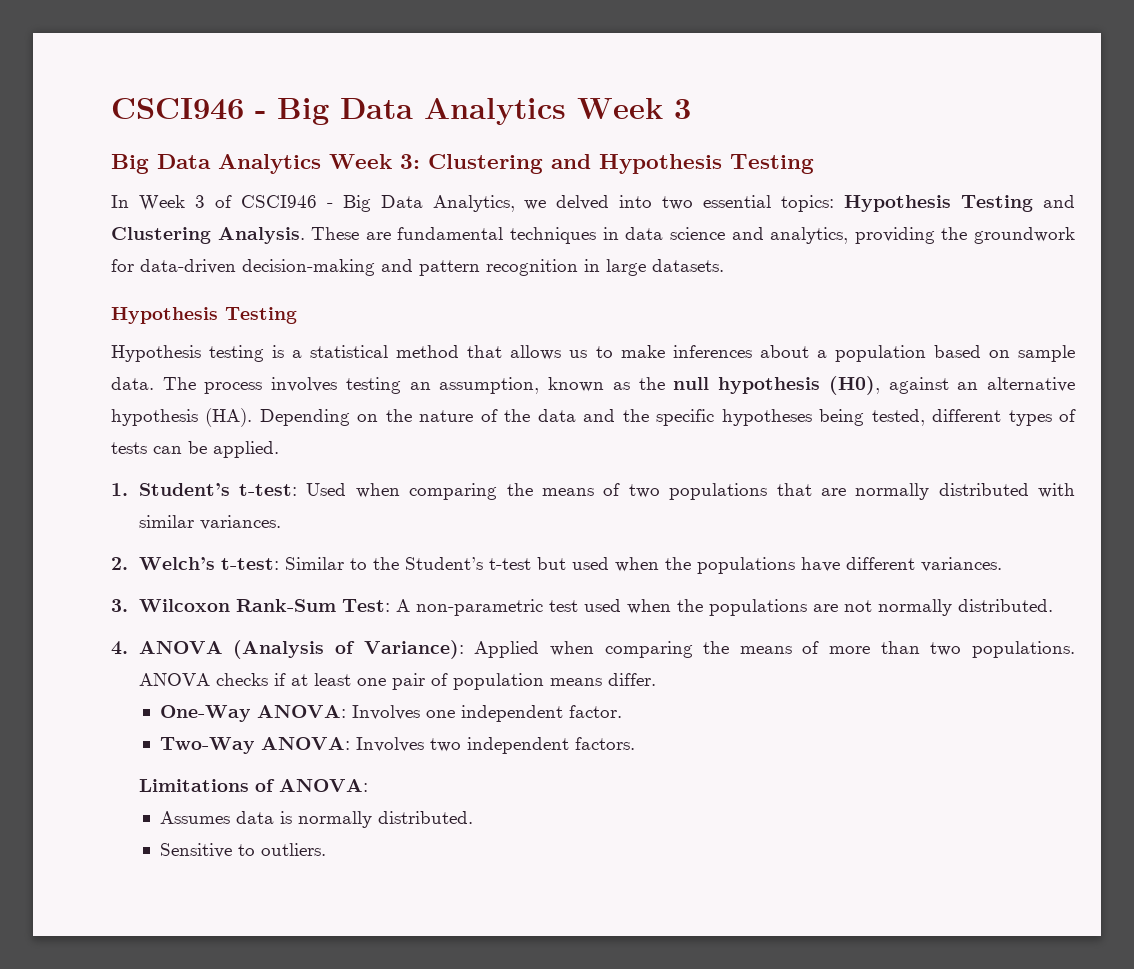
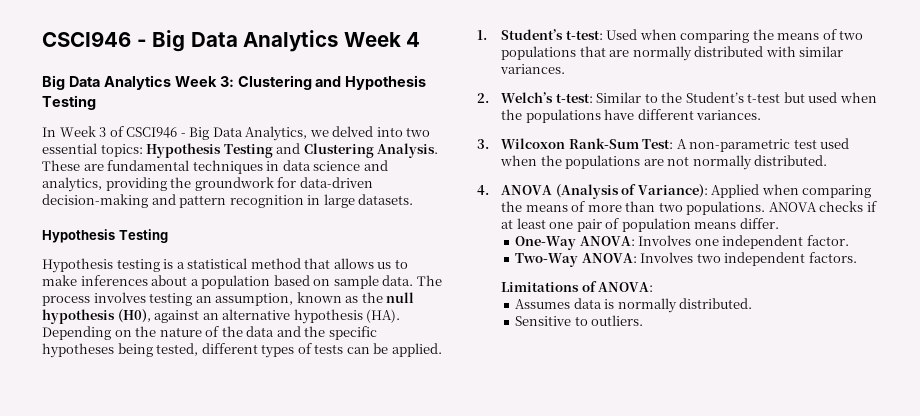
- CSCI946 - Big Data Analytics Week 3
+ CSCI946 - Big Data Analytics Week 4

